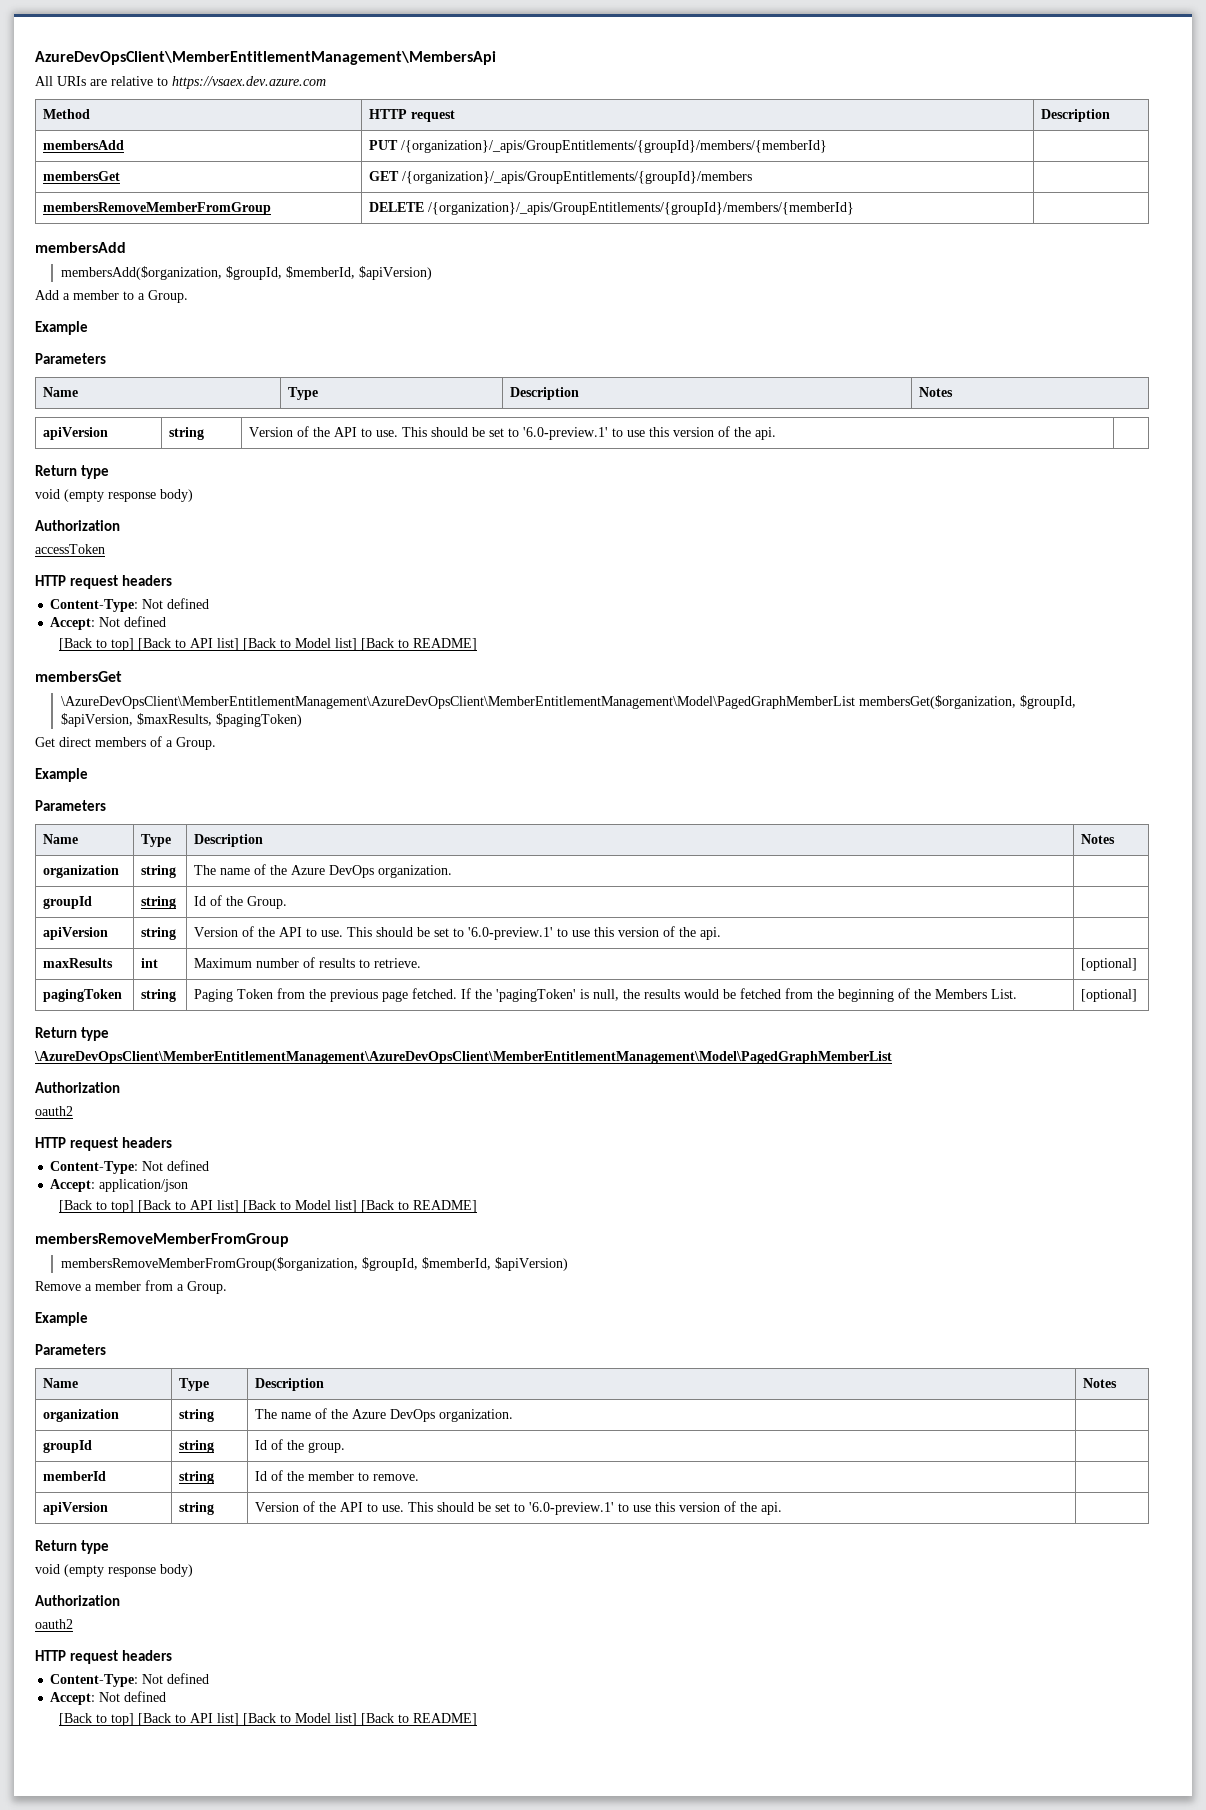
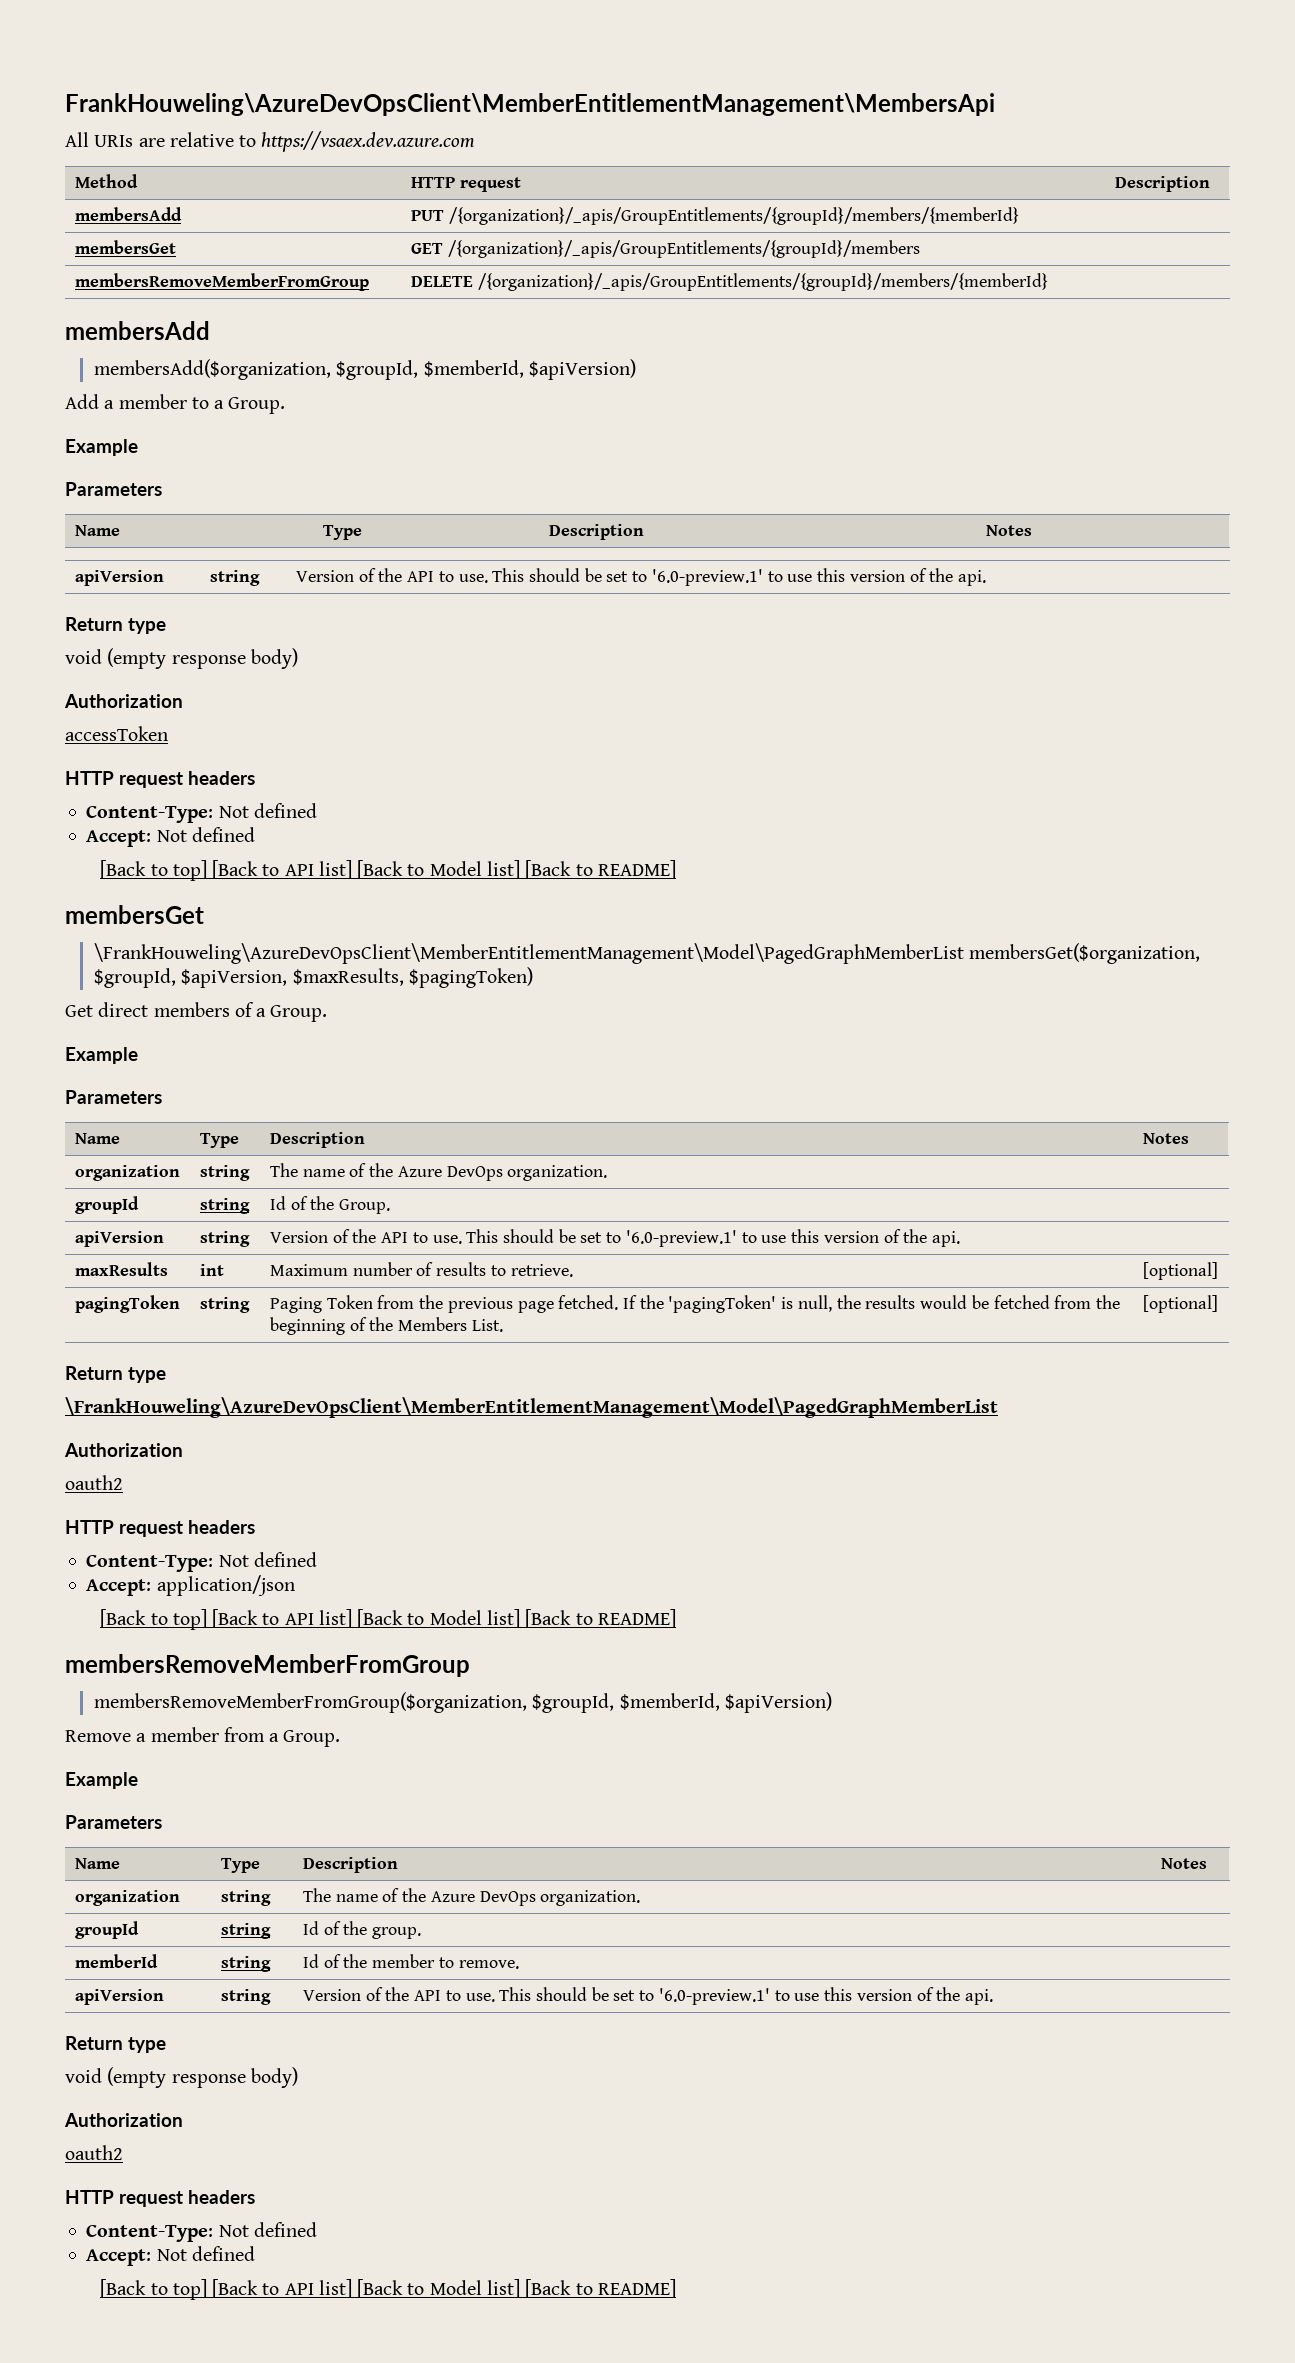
- AzureDevOpsClient\MemberEntitlementManagement\MembersApi
+ FrankHouweling\AzureDevOpsClient\MemberEntitlementManagement\MembersApi
- \AzureDevOpsClient\MemberEntitlementManagement\AzureDevOpsClient\MemberEntitlementManagement\Model\PagedGraphMemberList membersGet($organization, $groupId, $apiVersion, $maxResults, $pagingToken)
+ \FrankHouweling\AzureDevOpsClient\MemberEntitlementManagement\Model\PagedGraphMemberList membersGet($organization, $groupId, $apiVersion, $maxResults, $pagingToken)
  pagingToken | string | Paging Token from the previous page fetched. If the 'pagingToken' is null, the results would be fetched from the beginning of the Members List. | [optional]
  Return type
- \AzureDevOpsClient\MemberEntitlementManagement\AzureDevOpsClient\MemberEntitlementManagement\Model\PagedGraphMemberList
+ \FrankHouweling\AzureDevOpsClient\MemberEntitlementManagement\Model\PagedGraphMemberList

